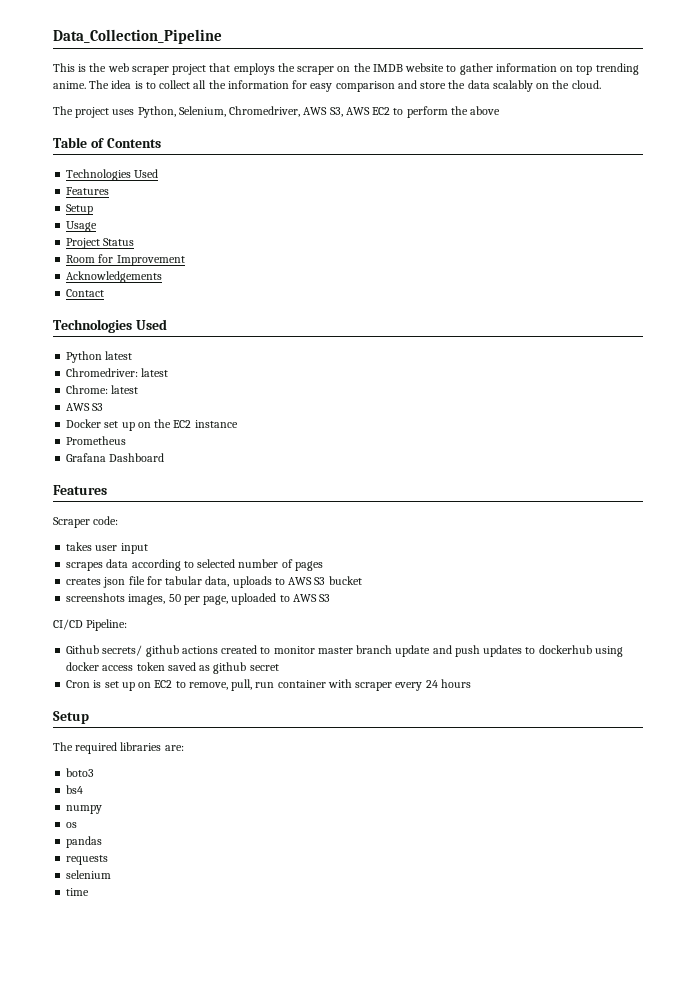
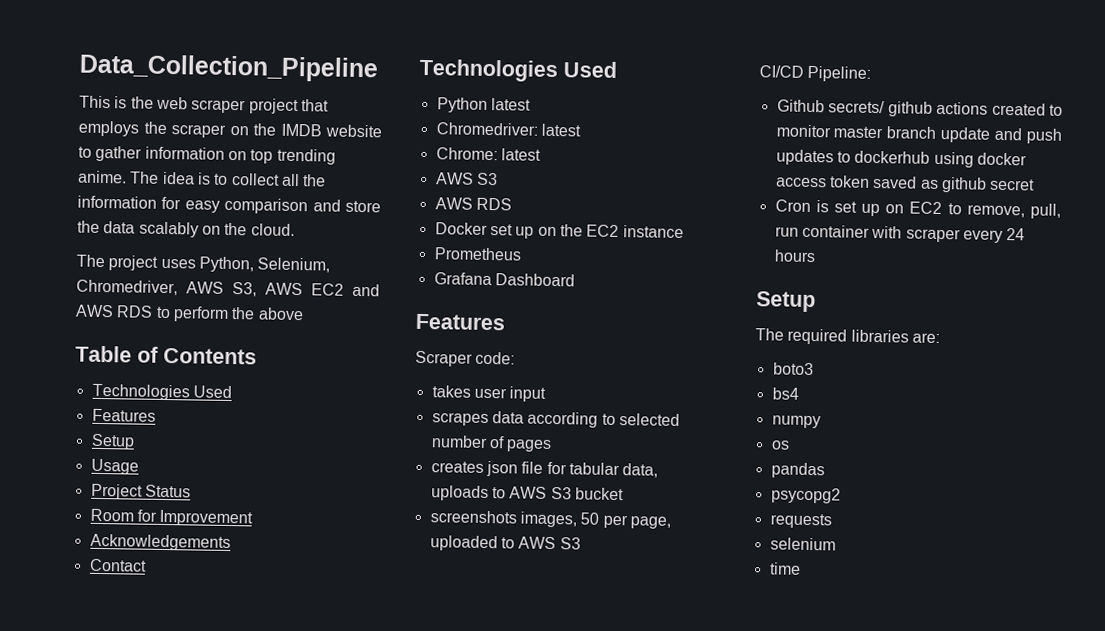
- The project uses Python, Selenium, Chromedriver, AWS S3, AWS EC2 to perform the above
+ The project uses Python, Selenium, Chromedriver, AWS S3, AWS EC2 and AWS RDS to perform the above
  Chrome: latest
  AWS S3
+ AWS RDS
+ psycopg2

